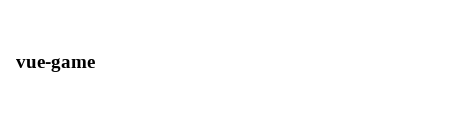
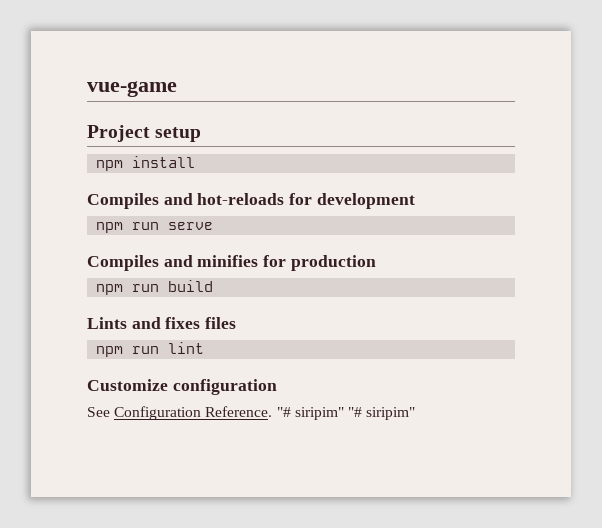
+ Project setup
+ npm install
+ Compiles and hot-reloads for development
+ npm run serve
+ Compiles and minifies for production
+ npm run build
+ Lints and fixes files
+ npm run lint
+ Customize configuration
+ See Configuration Reference. "# siripim" "# siripim"

